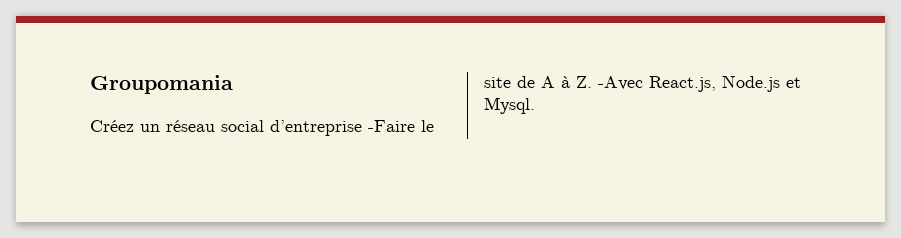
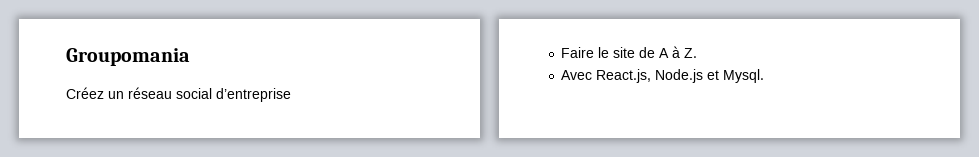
- Créez un réseau social d’entreprise -Faire le site de A à Z. -Avec React.js, Node.js et Mysql.
+ Créez un réseau social d’entreprise
+ Faire le site de A à Z.
+ Avec React.js, Node.js et Mysql.

